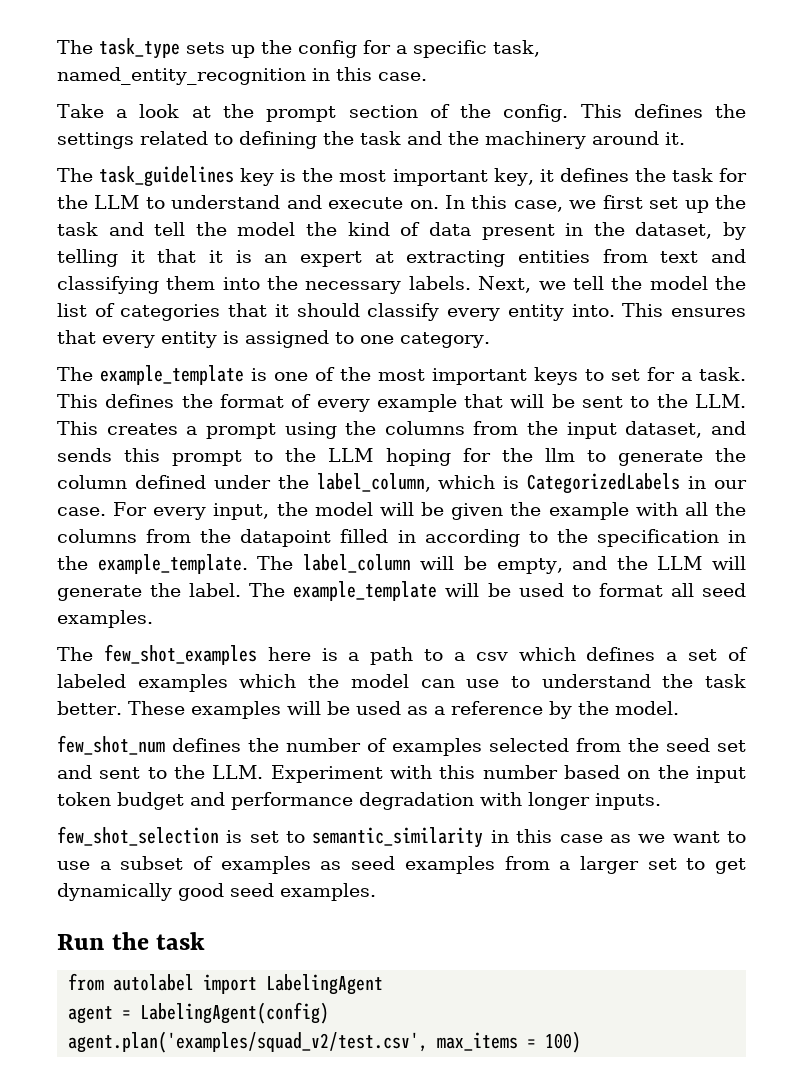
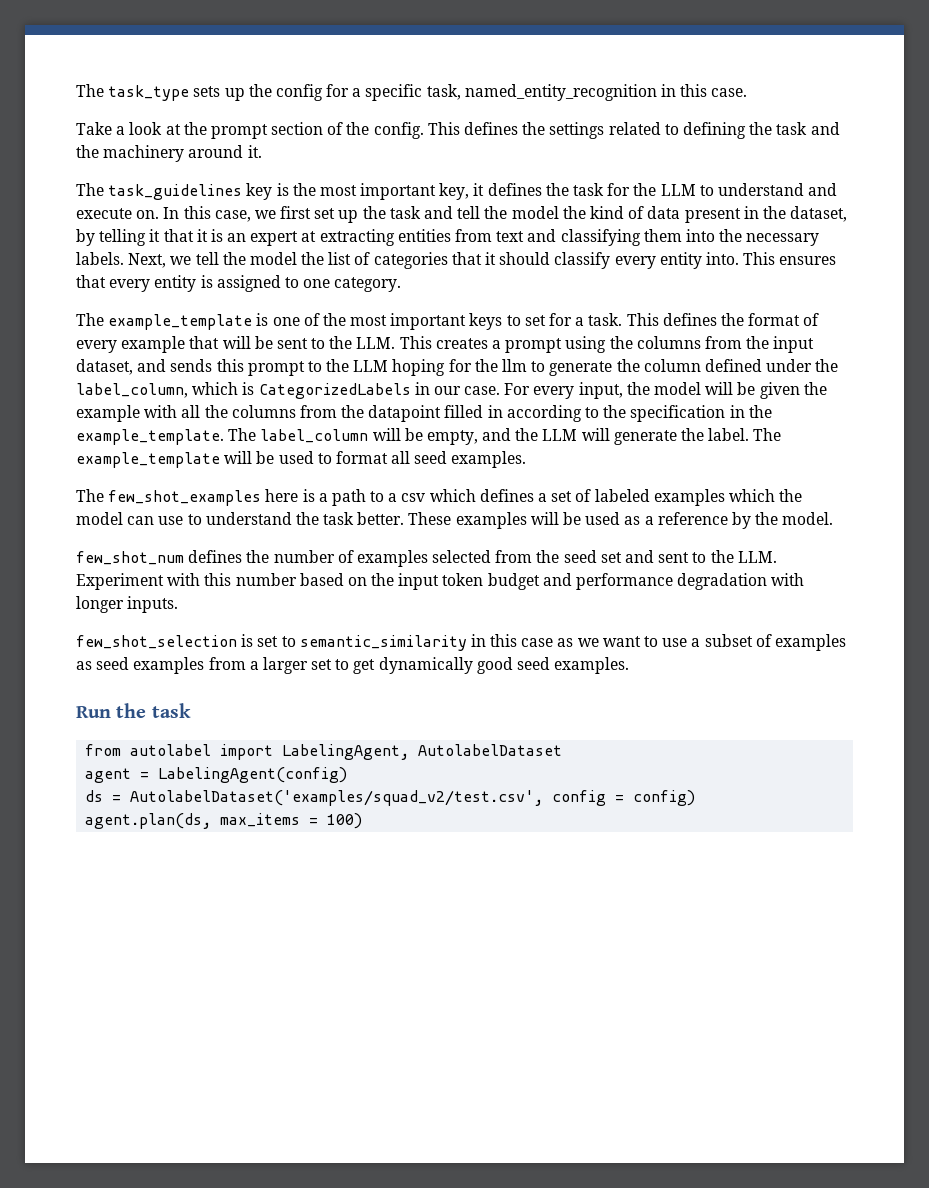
- from autolabel import LabelingAgent
+ from autolabel import LabelingAgent, AutolabelDataset
- agent.plan('examples/squad_v2/test.csv', max_items = 100)
+ ds = AutolabelDataset('examples/squad_v2/test.csv', config = config)
+ agent.plan(ds, max_items = 100)

